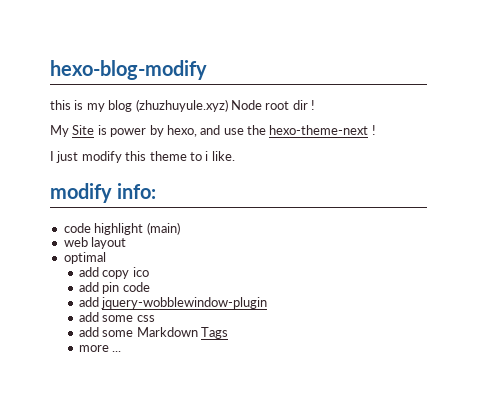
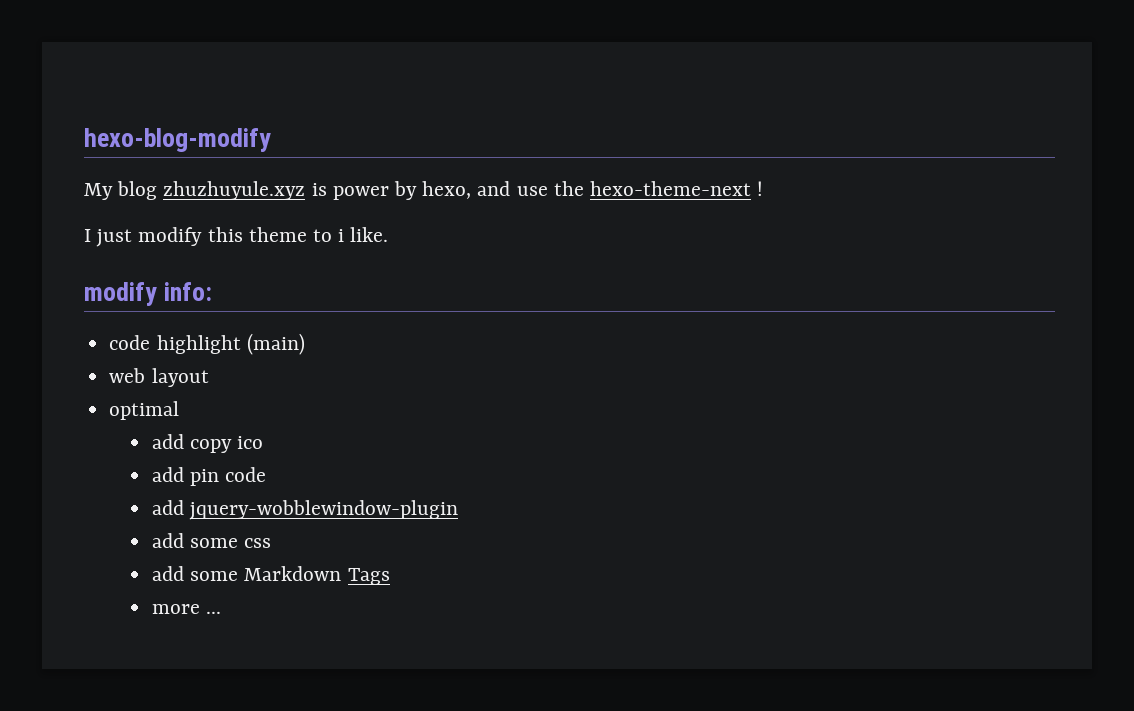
- this is my blog (zhuzhuyule.xyz) Node root dir !
- My Site is power by hexo, and use the hexo-theme-next !
+ My blog zhuzhuyule.xyz is power by hexo, and use the hexo-theme-next !

